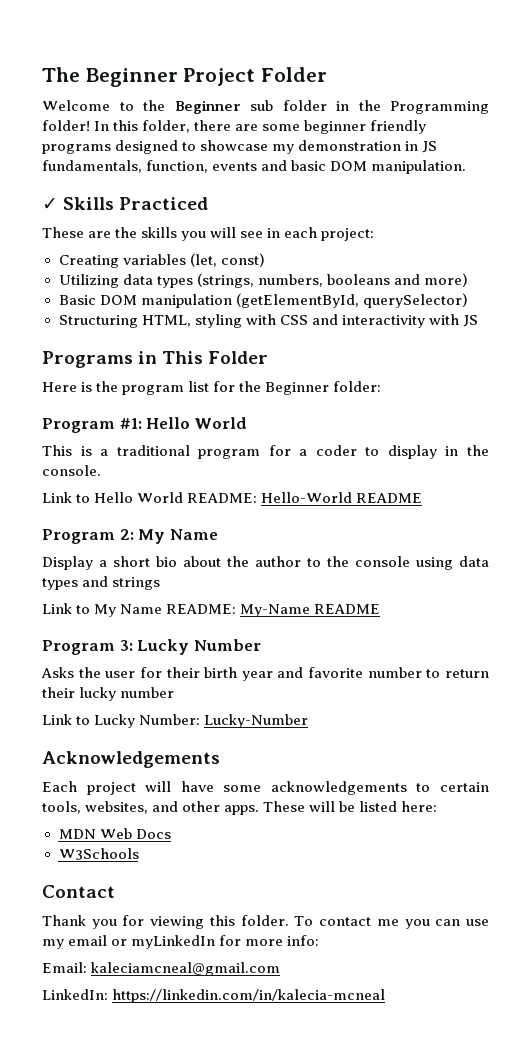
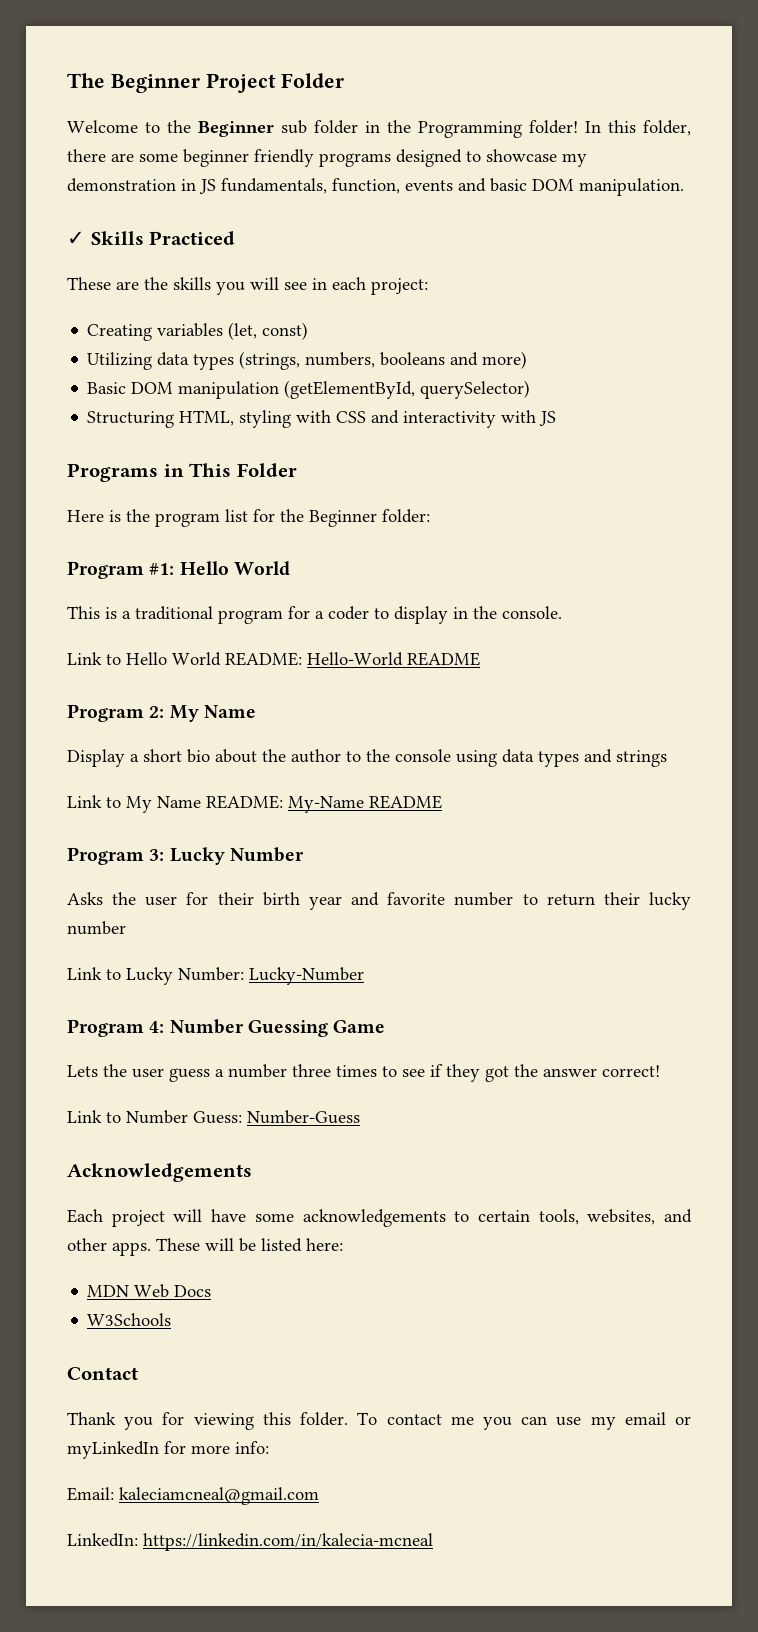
+ Program 4: Number Guessing Game
+ Lets the user guess a number three times to see if they got the answer correct!
+ Link to Number Guess: Number-Guess

